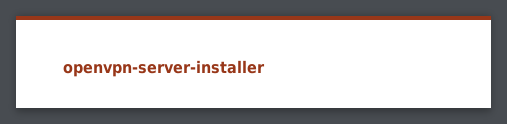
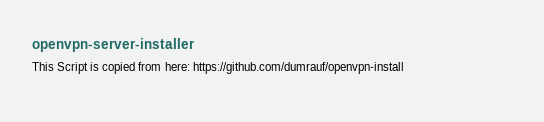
+ This Script is copied from here: https://github.com/dumrauf/openvpn-install

